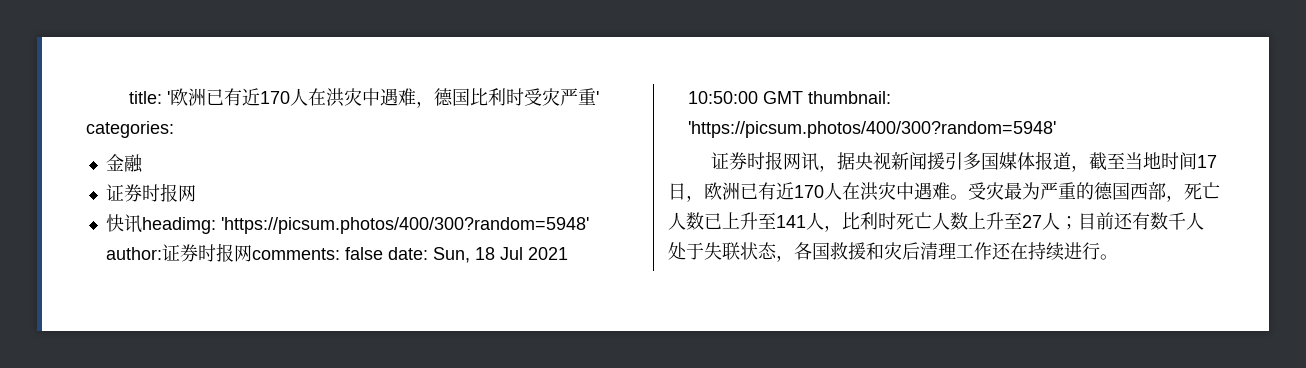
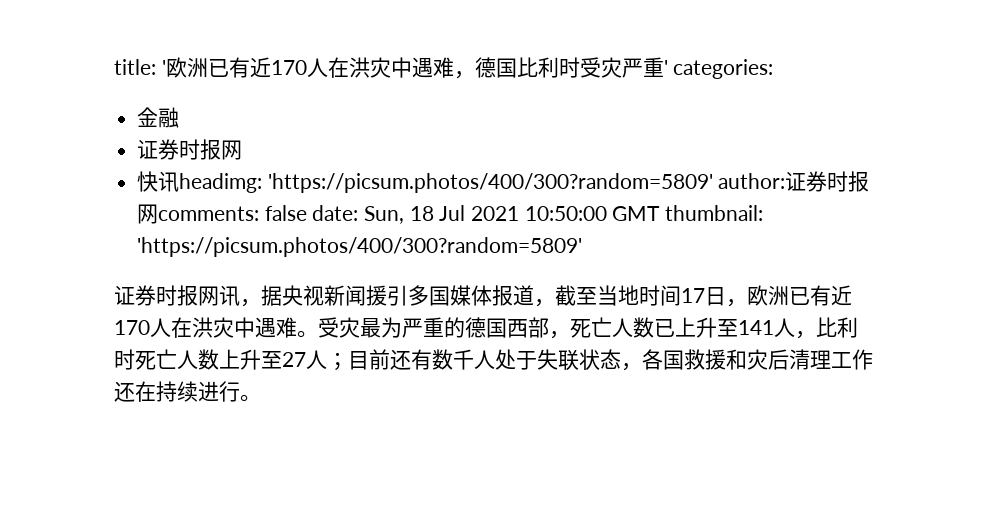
- 快讯headimg: 'https://picsum.photos/400/300?random=5948' author:证券时报网comments: false date: Sun, 18 Jul 2021 10:50:00 GMT thumbnail: 'https://picsum.photos/400/300?random=5948'
+ 快讯headimg: 'https://picsum.photos/400/300?random=5809' author:证券时报网comments: false date: Sun, 18 Jul 2021 10:50:00 GMT thumbnail: 'https://picsum.photos/400/300?random=5809'

